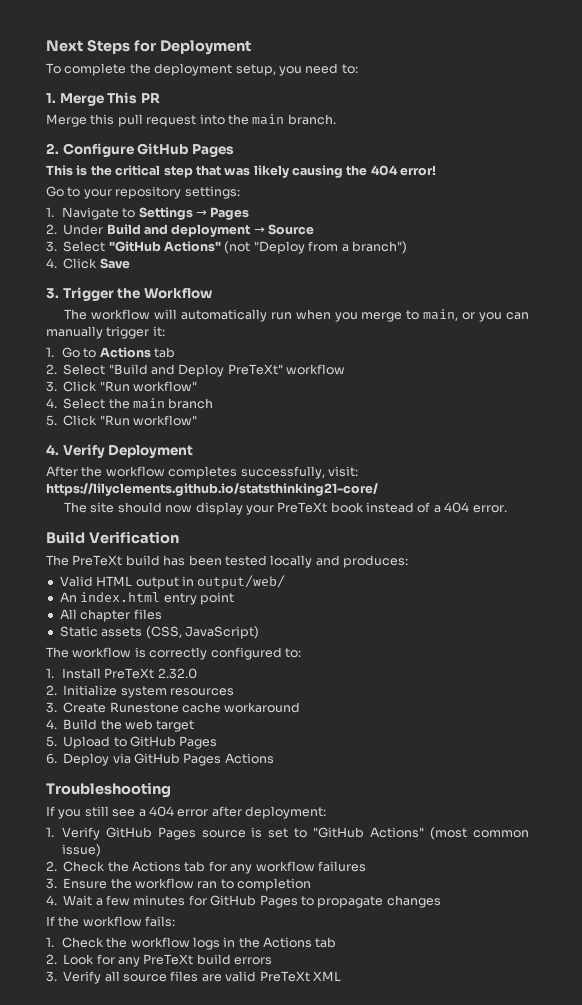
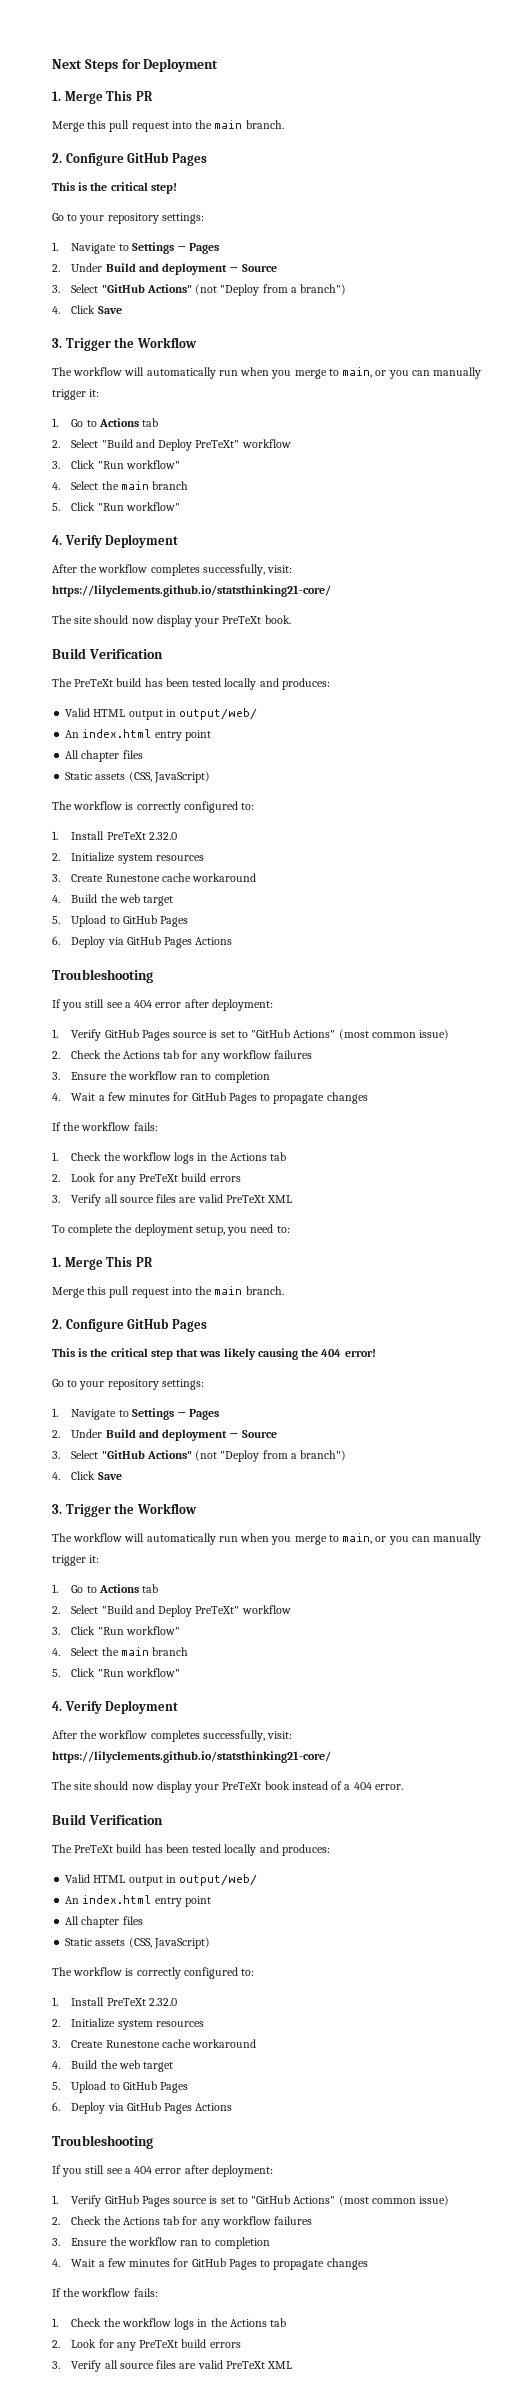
  Next Steps for Deployment
+ 1. Merge This PR
+ Merge this pull request into the main branch.
+ 2. Configure GitHub Pages
+ This is the critical step!
+ Go to your repository settings:
+ 1. Navigate to Settings → Pages
+ 2. Under Build and deployment → Source
+ 3. Select "GitHub Actions" (not "Deploy from a branch")
+ 4. Click Save
+ 3. Trigger the Workflow
+ The workflow will automatically run when you merge to main, or you can manually trigger it:
+ 1. Go to Actions tab
+ 2. Select "Build and Deploy PreTeXt" workflow
+ 3. Click "Run workflow"
+ 4. Select the main branch
+ 5. Click "Run workflow"
+ 4. Verify Deployment
+ After the workflow completes successfully, visit: https://lilyclements.github.io/statsthinking21-core/
+ The site should now display your PreTeXt book.
+ Build Verification
+ The PreTeXt build has been tested locally and produces:
+ Valid HTML output in output/web/
+ An index.html entry point
+ All chapter files
+ Static assets (CSS, JavaScript)
+ The workflow is correctly configured to:
+ 1. Install PreTeXt 2.32.0
+ 2. Initialize system resources
+ 3. Create Runestone cache workaround
+ 4. Build the web target
+ 5. Upload to GitHub Pages
+ 6. Deploy via GitHub Pages Actions
+ Troubleshooting
+ If you still see a 404 error after deployment:
+ 1. Verify GitHub Pages source is set to "GitHub Actions" (most common issue)
+ 2. Check the Actions tab for any workflow failures
+ 3. Ensure the workflow ran to completion
+ 4. Wait a few minutes for GitHub Pages to propagate changes
+ If the workflow fails:
+ 1. Check the workflow logs in the Actions tab
+ 2. Look for any PreTeXt build errors
+ 3. Verify all source files are valid PreTeXt XML

